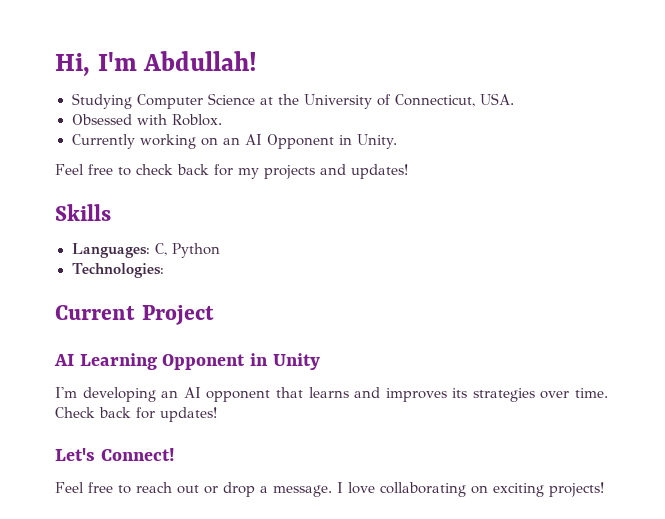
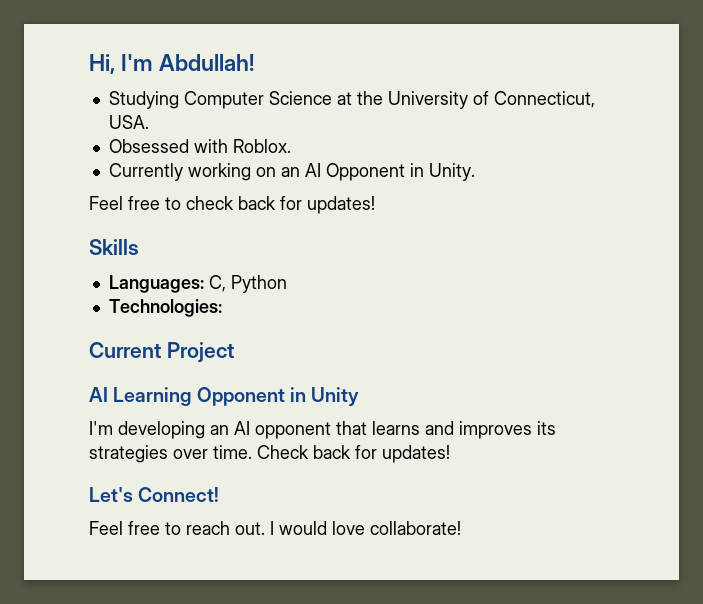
- Feel free to check back for my projects and updates!
+ Feel free to check back for updates!
- Feel free to reach out or drop a message. I love collaborating on exciting projects!
+ Feel free to reach out. I would love collaborate!

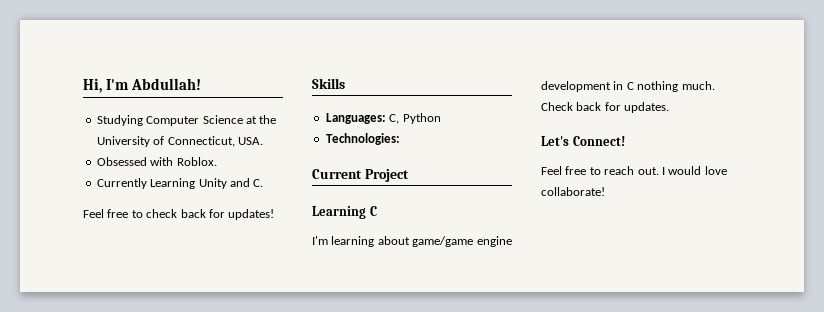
- Currently working on an AI Opponent in Unity.
+ Currently Learning Unity and C.
- AI Learning Opponent in Unity
- I'm developing an AI opponent that learns and improves its strategies over time.
+ Learning C
+ I'm learning about game/game engine development in C nothing much.
- Check back for updates!
+ Check back for updates.

